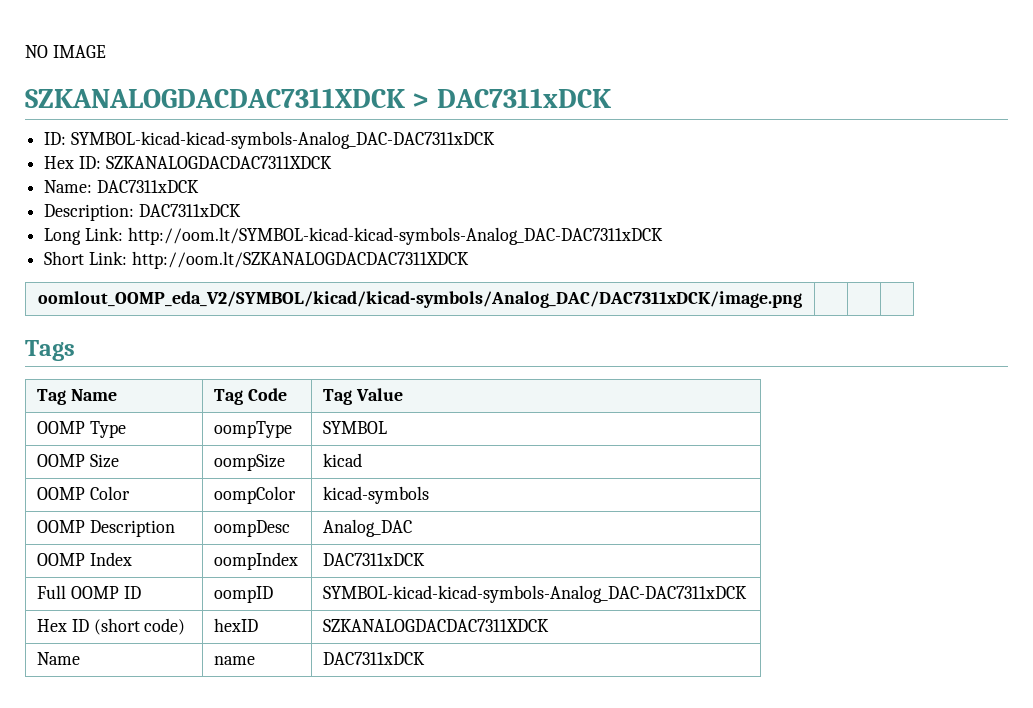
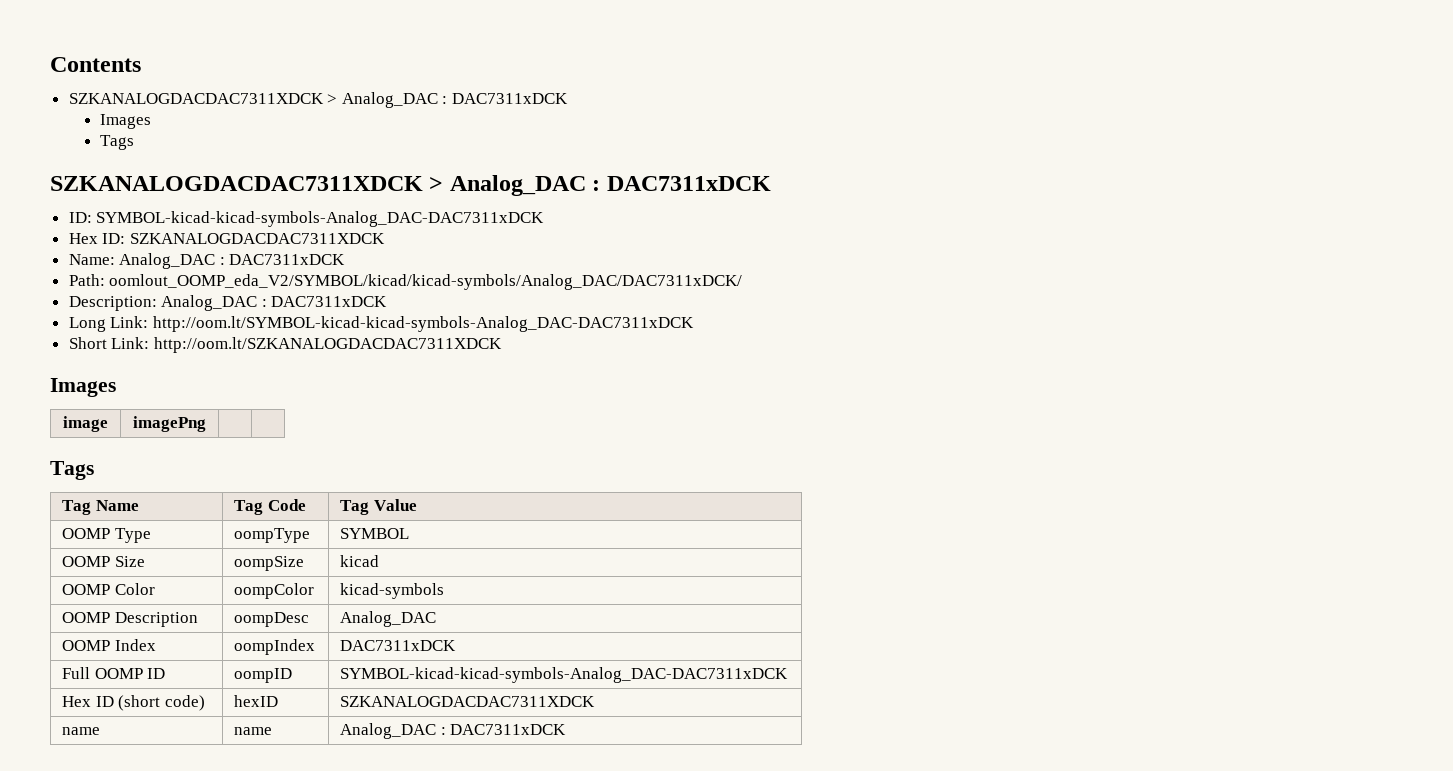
- NO IMAGE
- SZKANALOGDACDAC7311XDCK > DAC7311xDCK
+ Contents
+ SZKANALOGDACDAC7311XDCK > Analog_DAC : DAC7311xDCK
+ Images
+ Tags
+ SZKANALOGDACDAC7311XDCK > Analog_DAC : DAC7311xDCK
- Name: DAC7311xDCK
+ Name: Analog_DAC : DAC7311xDCK
+ Path: oomlout_OOMP_eda_V2/SYMBOL/kicad/kicad-symbols/Analog_DAC/DAC7311xDCK/
- Description: DAC7311xDCK
+ Description: Analog_DAC : DAC7311xDCK
  Short Link: http://oom.lt/SZKANALOGDACDAC7311XDCK
- oomlout_OOMP_eda_V2/SYMBOL/kicad/kicad-symbols/Analog_DAC/DAC7311xDCK/image.png | | |
+ Images
+ image | imagePng | |
- Name | name | DAC7311xDCK
+ name | name | Analog_DAC : DAC7311xDCK

